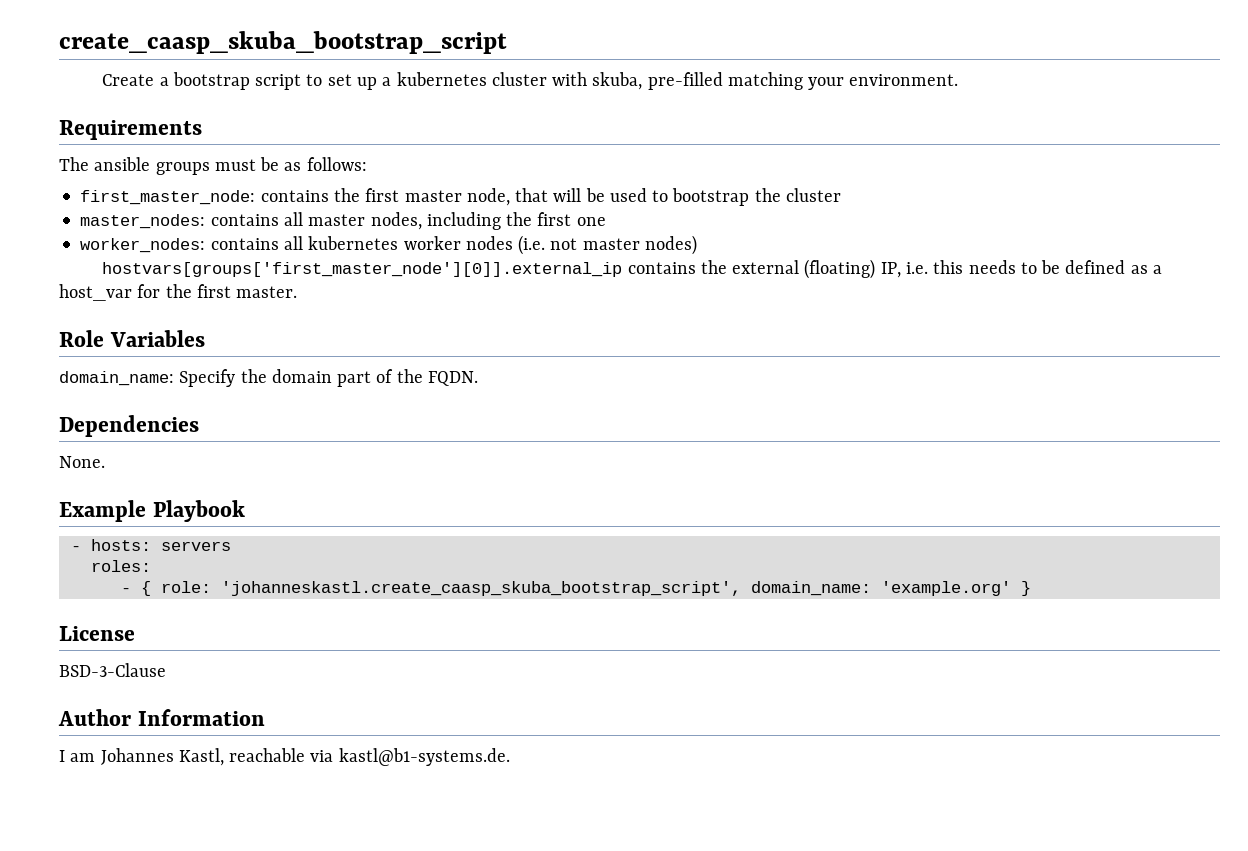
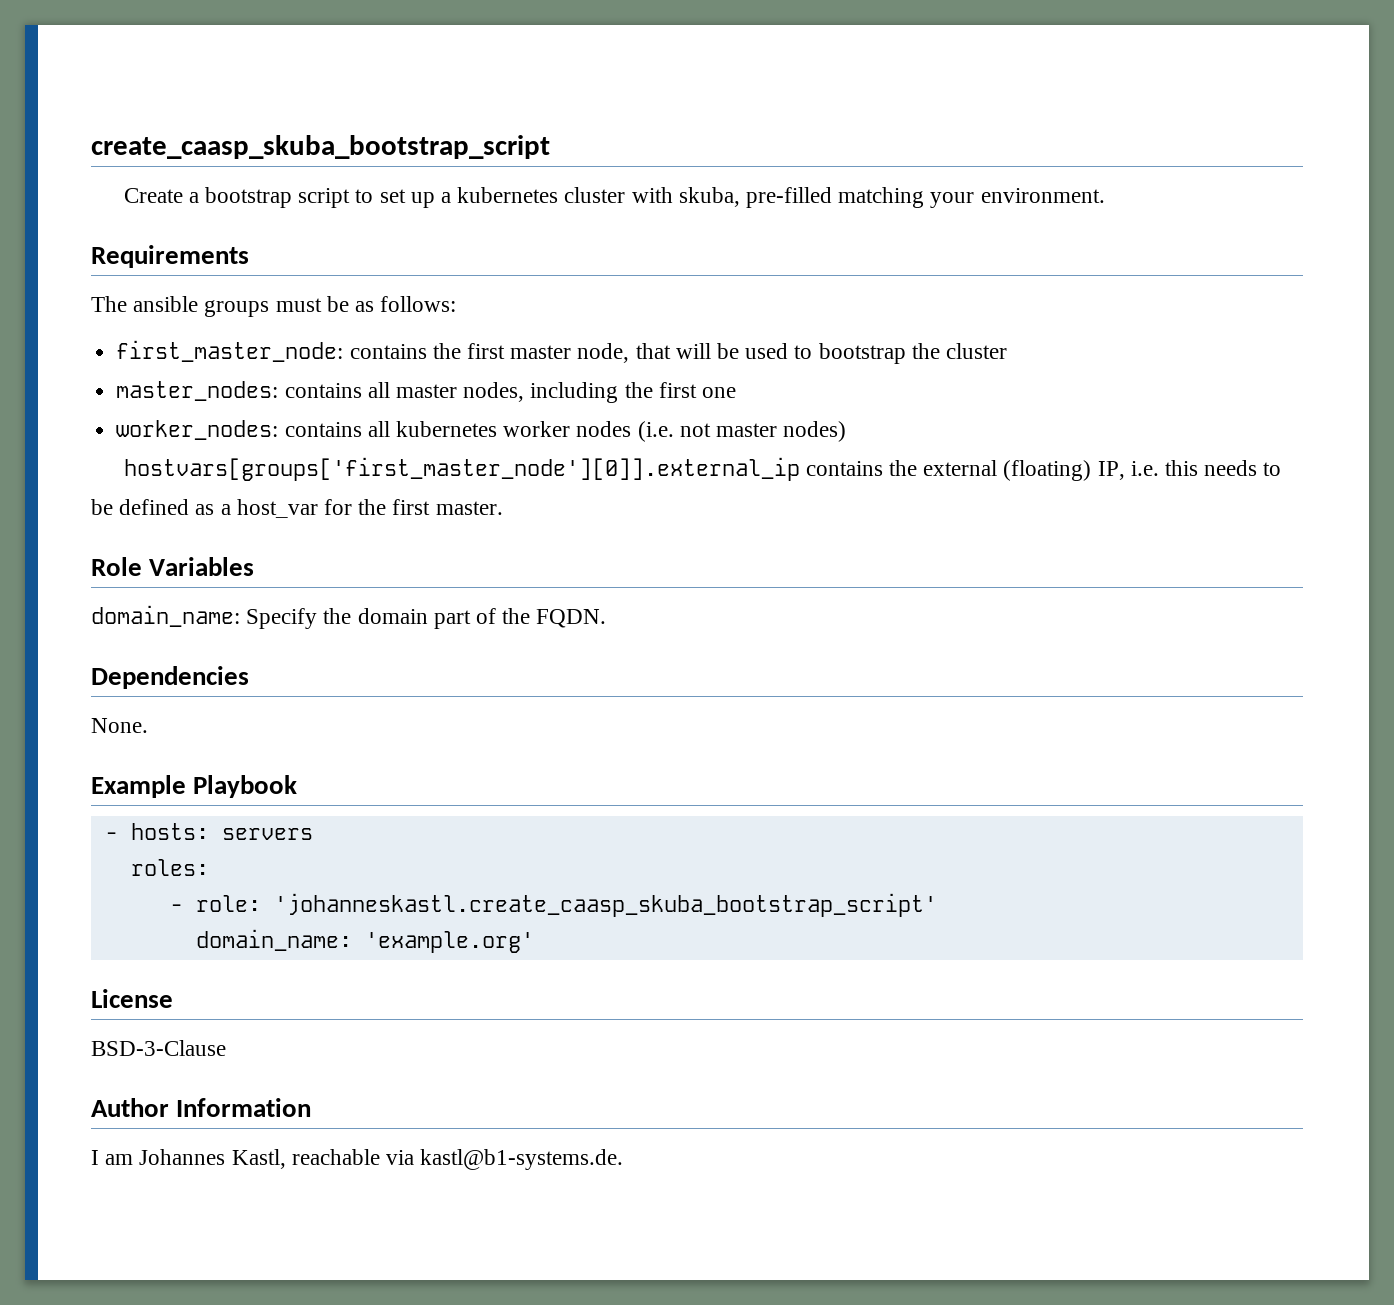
- - { role: 'johanneskastl.create_caasp_skuba_bootstrap_script', domain_name: 'example.org' }
+ - role: 'johanneskastl.create_caasp_skuba_bootstrap_script'
+ domain_name: 'example.org'

